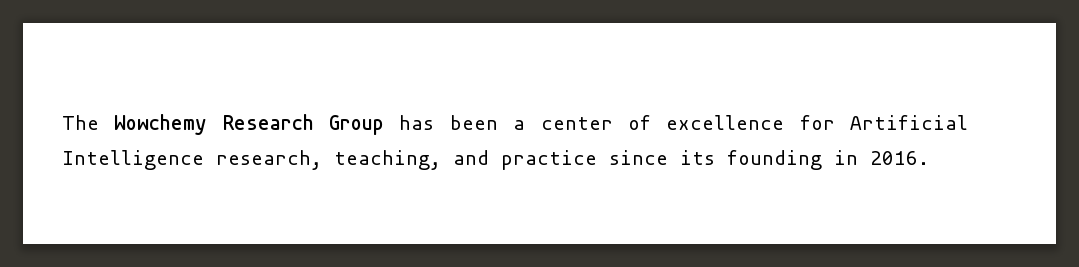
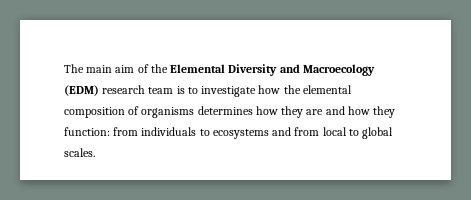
- The Wowchemy Research Group has been a center of excellence for Artificial Intelligence research, teaching, and practice since its founding in 2016.
+ The main aim of the Elemental Diversity and Macroecology (EDM) research team is to investigate how the elemental composition of organisms determines how they are and how they function: from individuals to ecosystems and from local to global scales.

